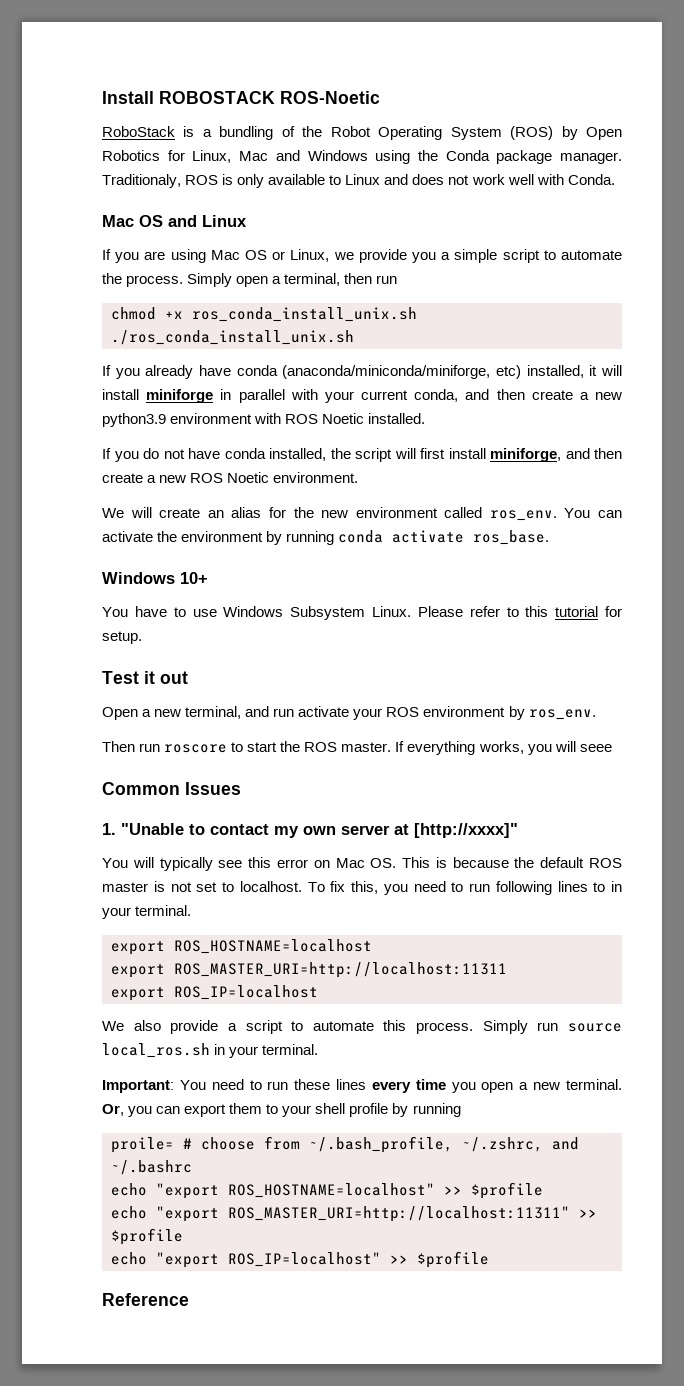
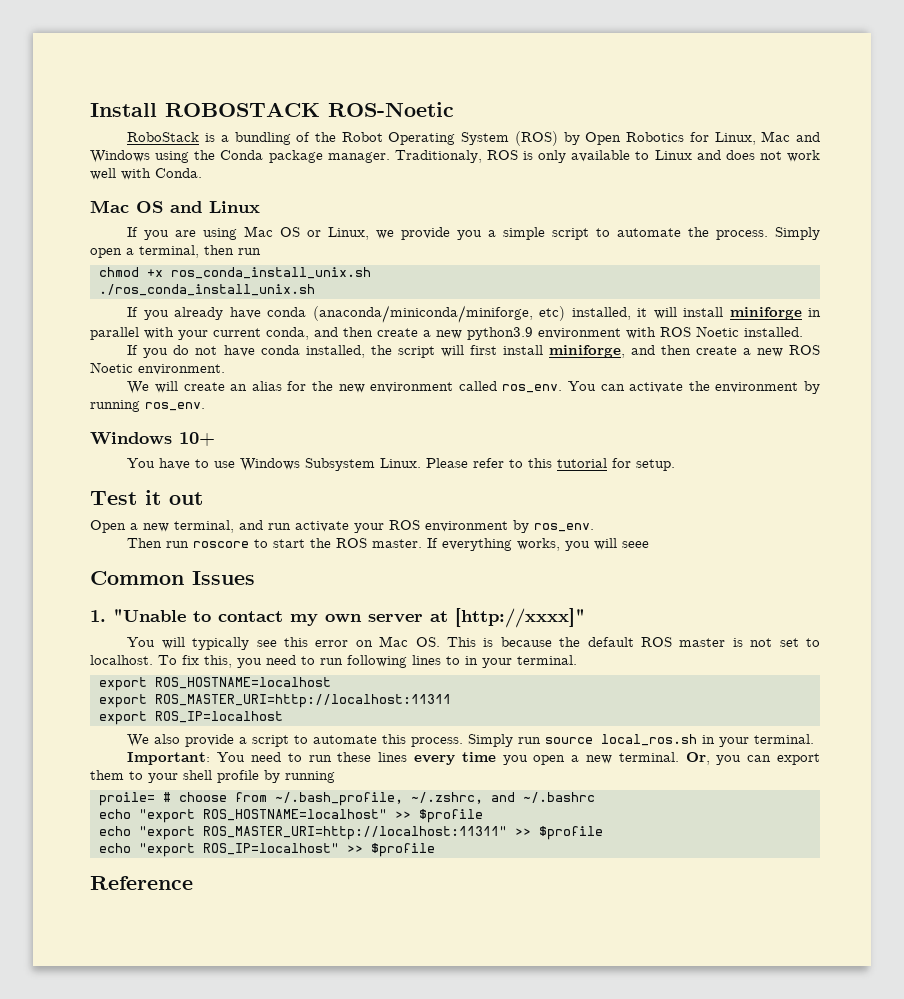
- You can activate the environment by running conda activate ros_base.
+ You can activate the environment by running ros_env.

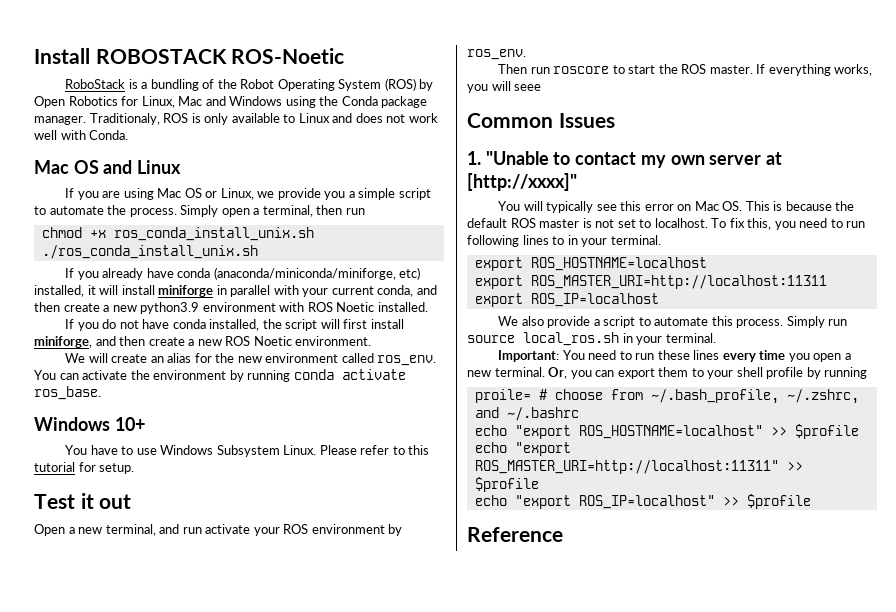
- You can activate the environment by running ros_env.
+ You can activate the environment by running conda activate ros_base.

